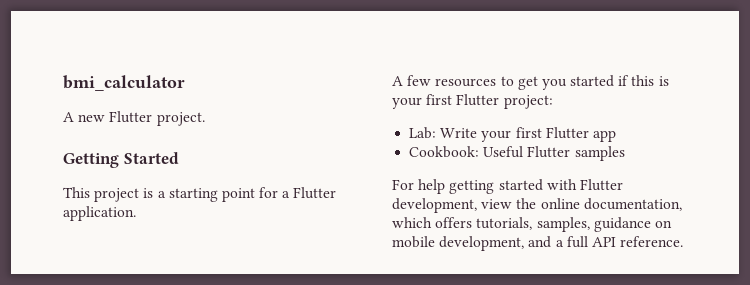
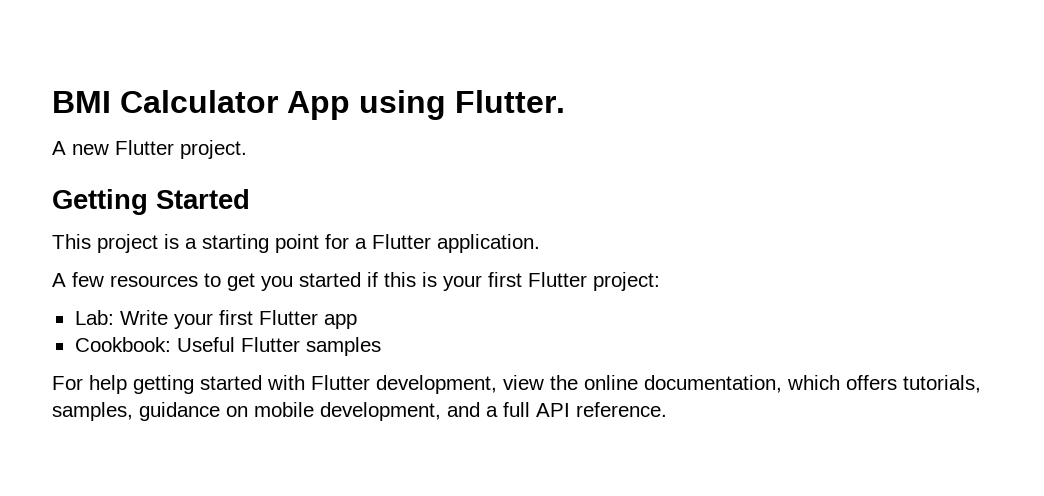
- bmi_calculator
+ BMI Calculator App using Flutter.

